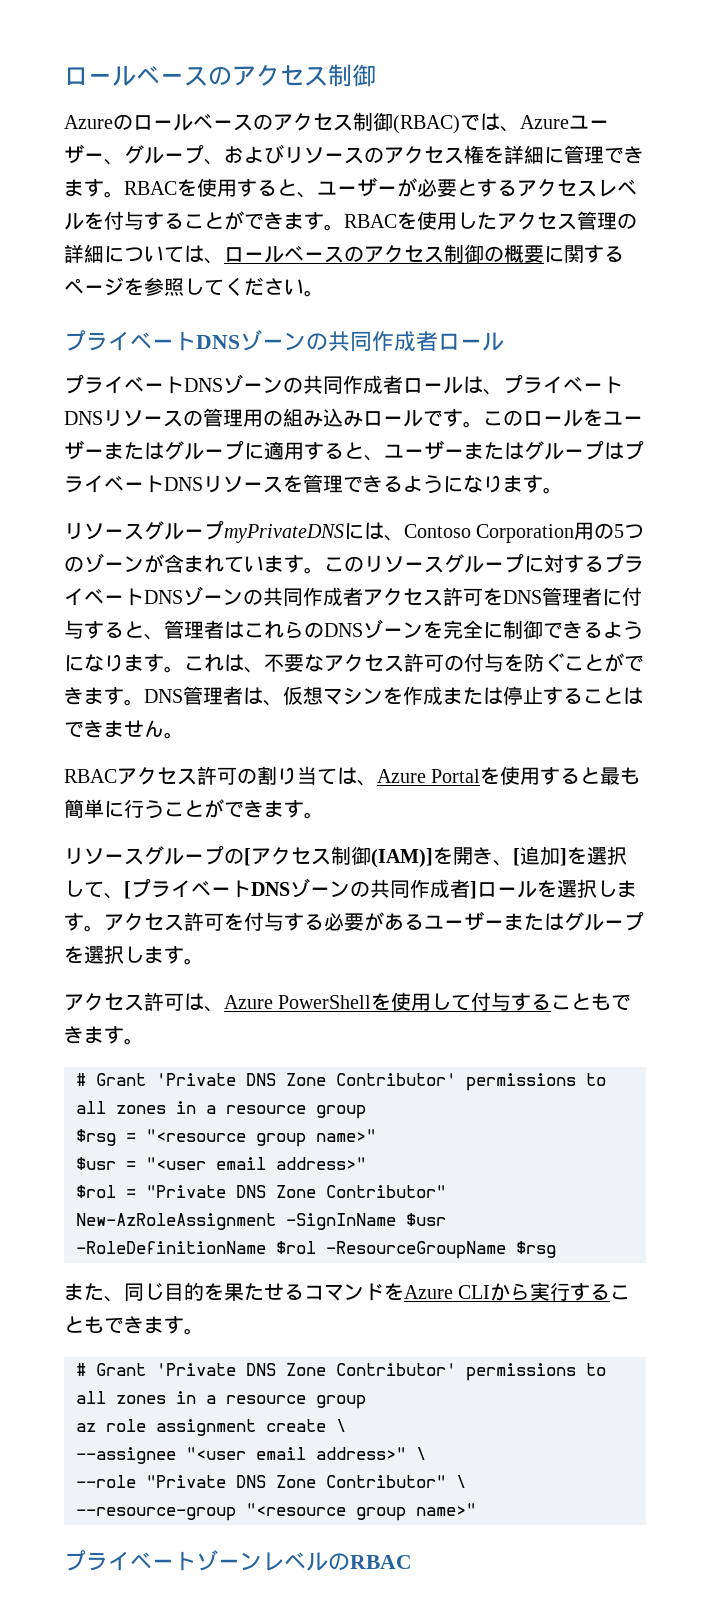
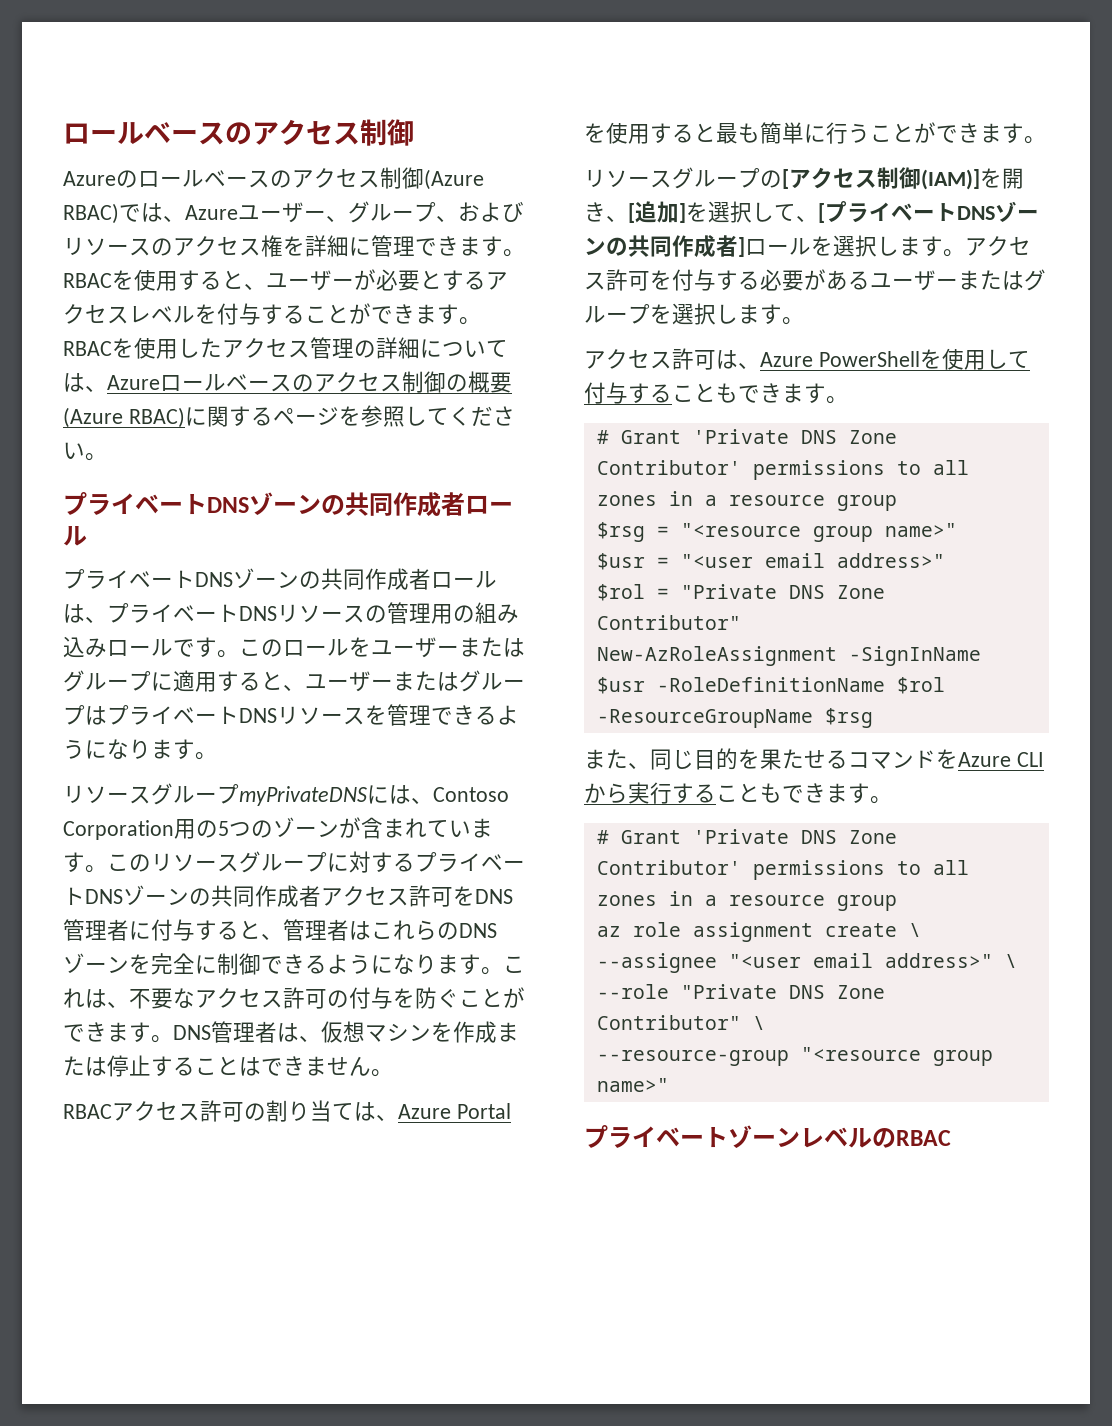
- Azureのロールベースのアクセス制御(RBAC)では、Azureユーザー、グループ、およびリソースのアクセス権を詳細に管理できます。
+ Azureのロールベースのアクセス制御(Azure RBAC)では、Azureユーザー、グループ、およびリソースのアクセス権を詳細に管理できます。
- RBACを使用したアクセス管理の詳細については、ロールベースのアクセス制御の概要に関するページを参照してください。
+ RBACを使用したアクセス管理の詳細については、Azureロールベースのアクセス制御の概要(Azure RBAC)に関するページを参照してください。

